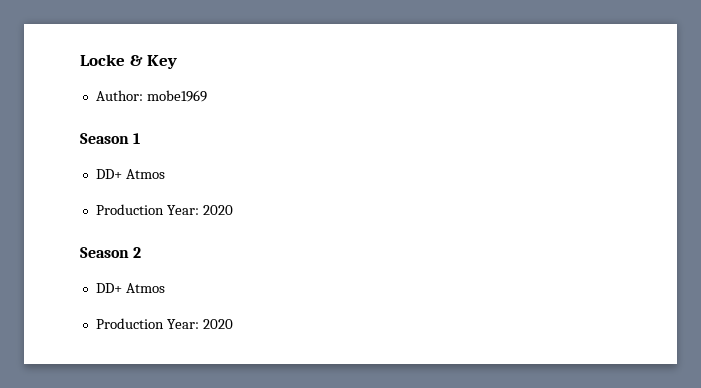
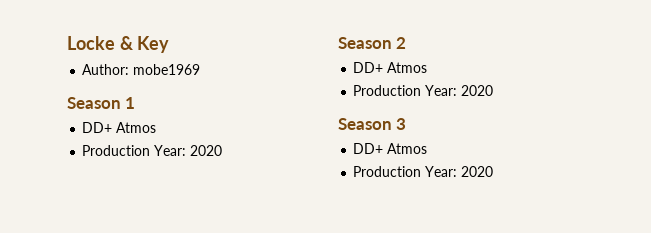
+ Season 3
+ DD+ Atmos
+ Production Year: 2020

